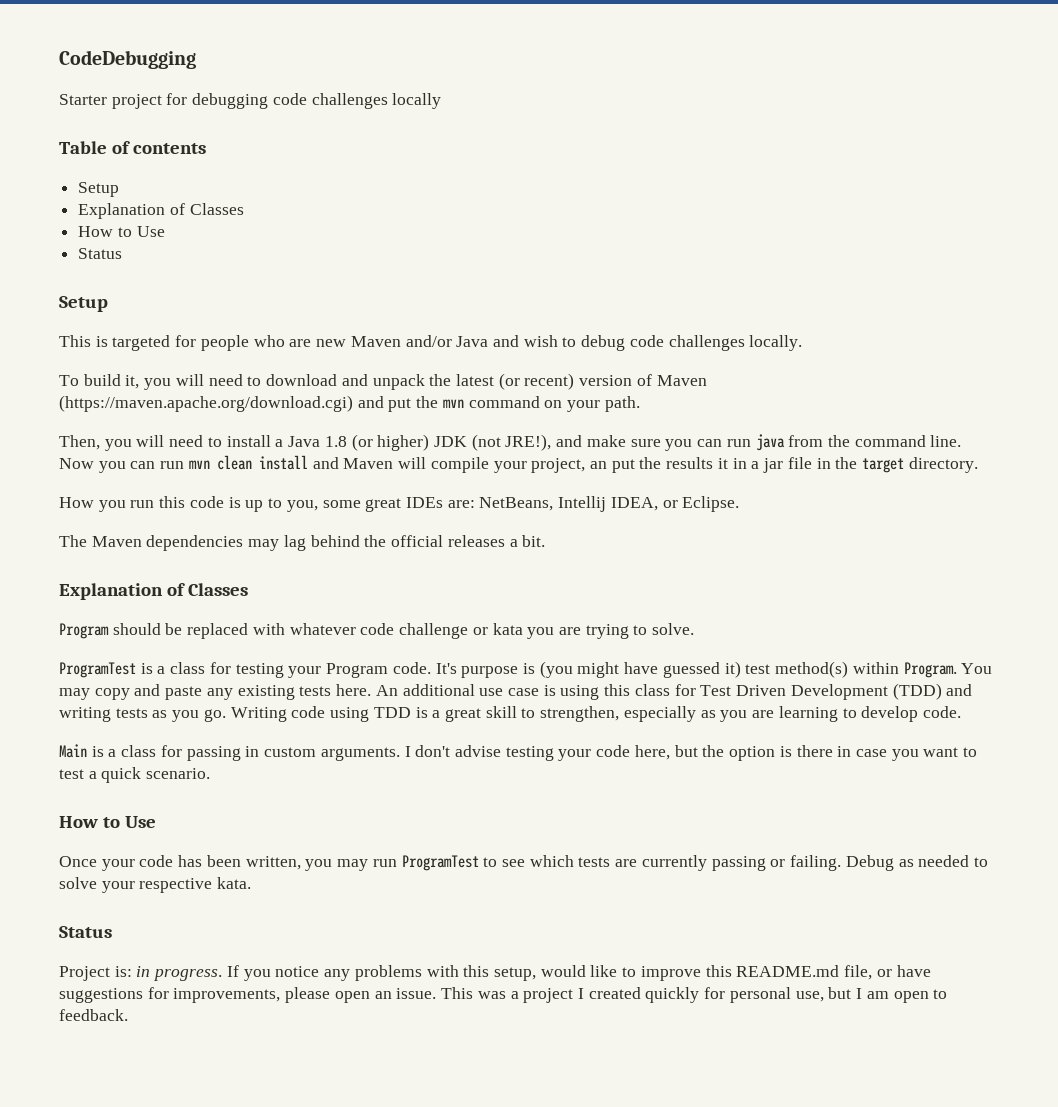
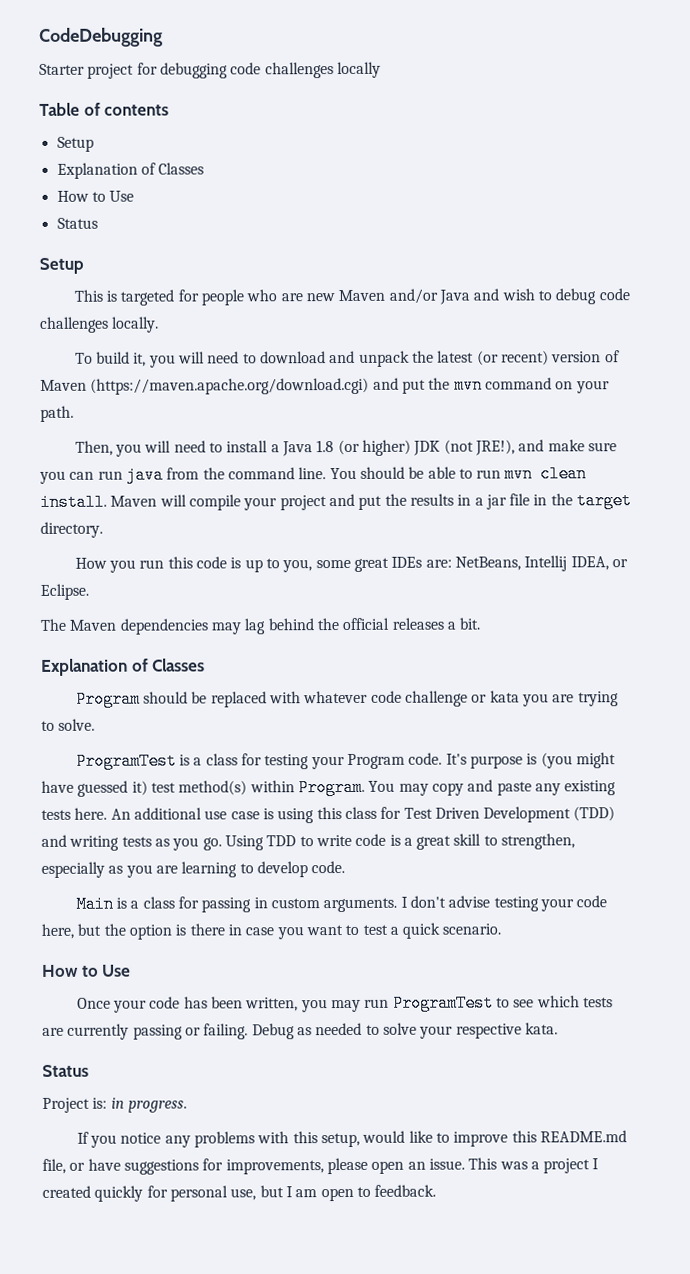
- Now you can run mvn clean install and Maven will compile your project, an put the results it in a jar file in the target directory.
+ You should be able to run mvn clean install. Maven will compile your project and put the results in a jar file in the target directory.
- Writing code using TDD is a great skill to strengthen, especially as you are learning to develop code.
+ Using TDD to write code is a great skill to strengthen, especially as you are learning to develop code.
- Project is: in progress. If you notice any problems with this setup, would like to improve this README.md file, or have suggestions for improvements, please open an issue.
+ Project is: in progress.
+ If you notice any problems with this setup, would like to improve this README.md file, or have suggestions for improvements, please open an issue.

